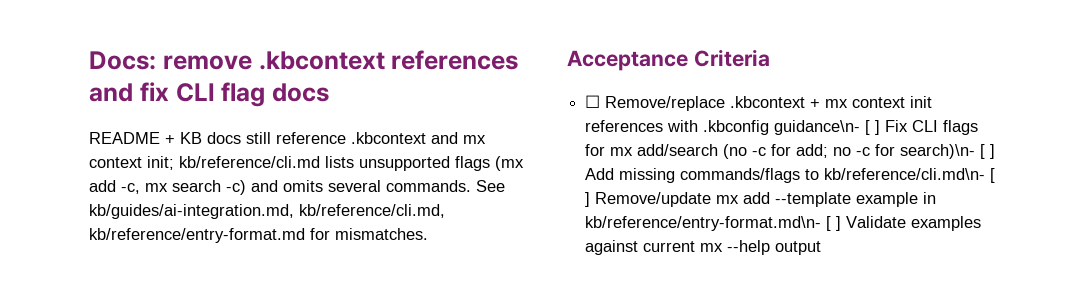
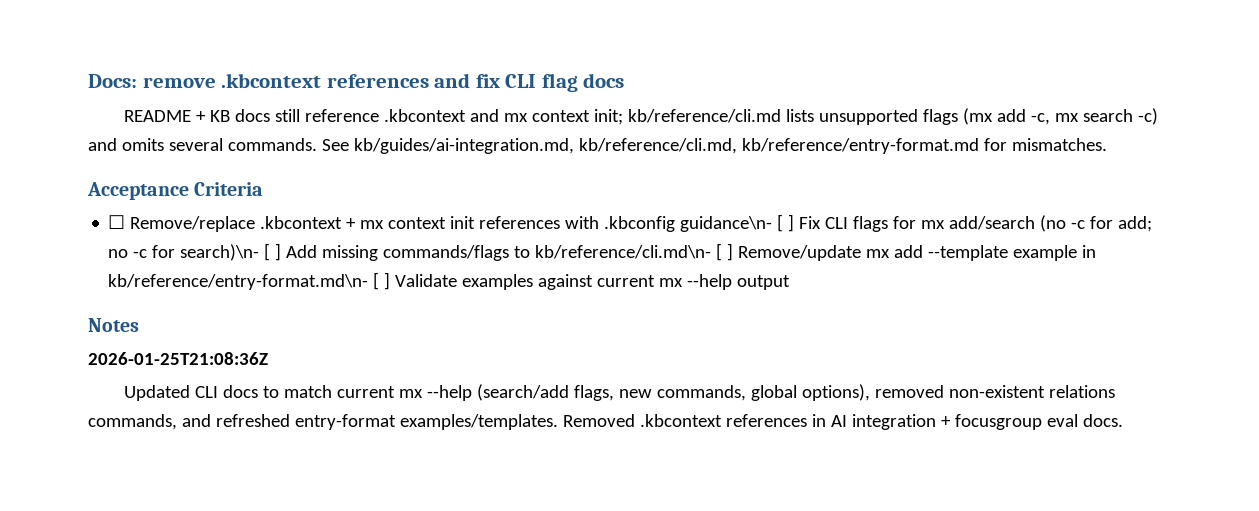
+ Notes
+ 2026-01-25T21:08:36Z
+ Updated CLI docs to match current mx --help (search/add flags, new commands, global options), removed non-existent relations commands, and refreshed entry-format examples/templates. Removed .kbcontext references in AI integration + focusgroup eval docs.

